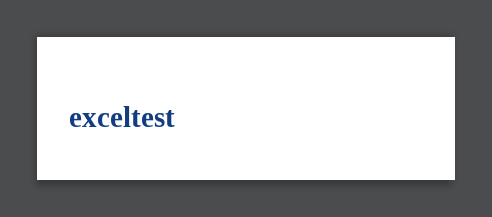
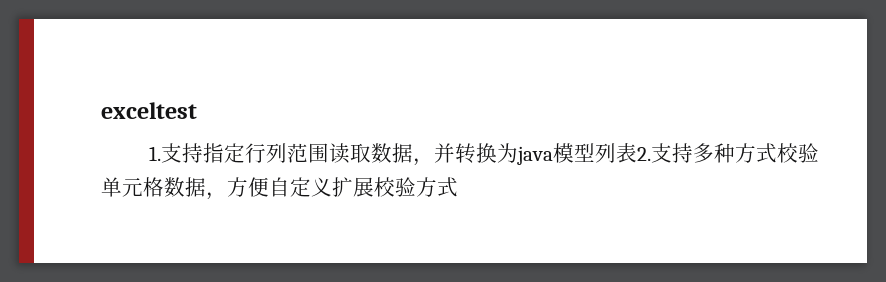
+ 1.支持指定行列范围读取数据，并转换为java模型列表2.支持多种方式校验单元格数据，方便自定义扩展校验方式

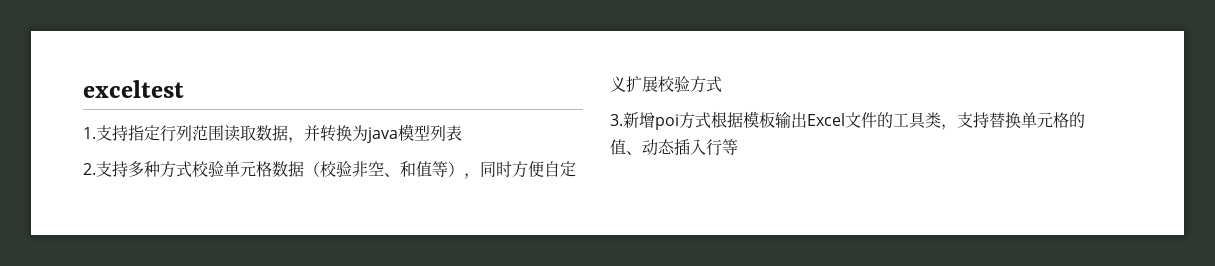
- 1.支持指定行列范围读取数据，并转换为java模型列表2.支持多种方式校验单元格数据，方便自定义扩展校验方式
+ 1.支持指定行列范围读取数据，并转换为java模型列表
+ 2.支持多种方式校验单元格数据（校验非空、和值等），同时方便自定义扩展校验方式
+ 3.新增poi方式根据模板输出Excel文件的工具类，支持替换单元格的值、动态插入行等

